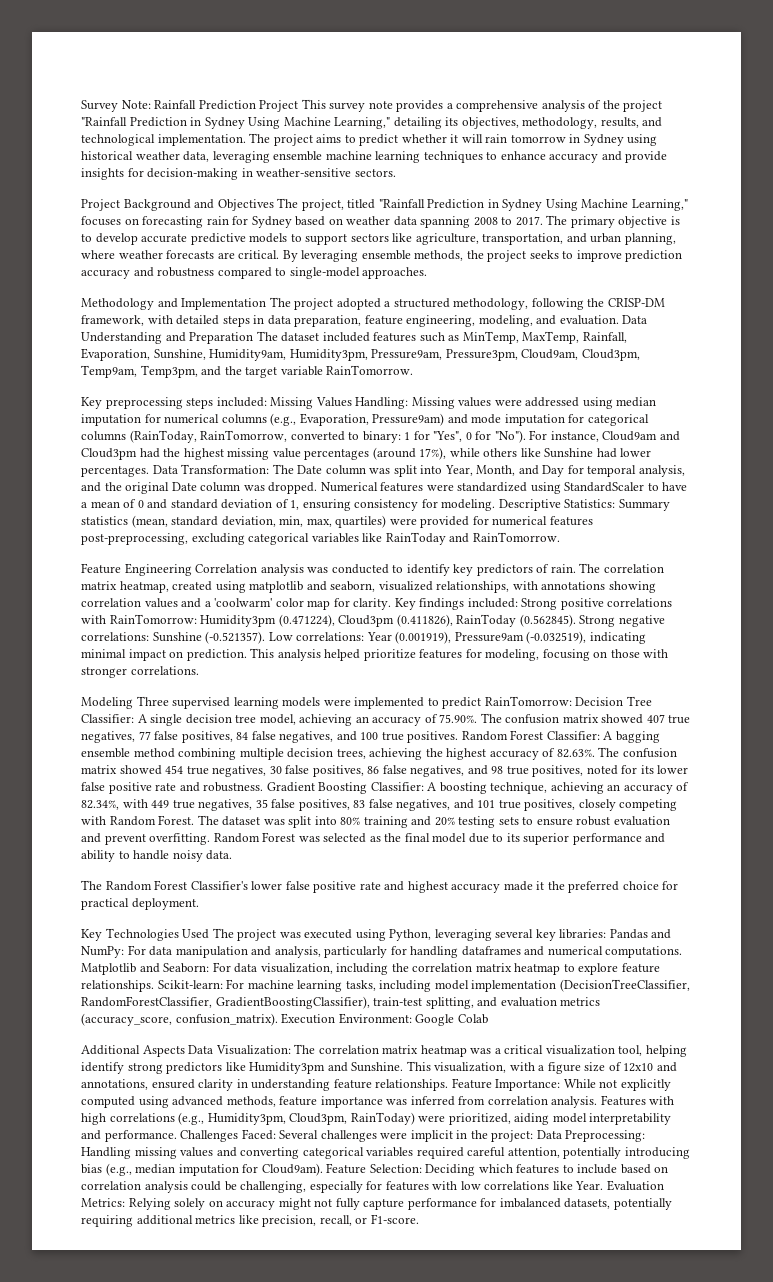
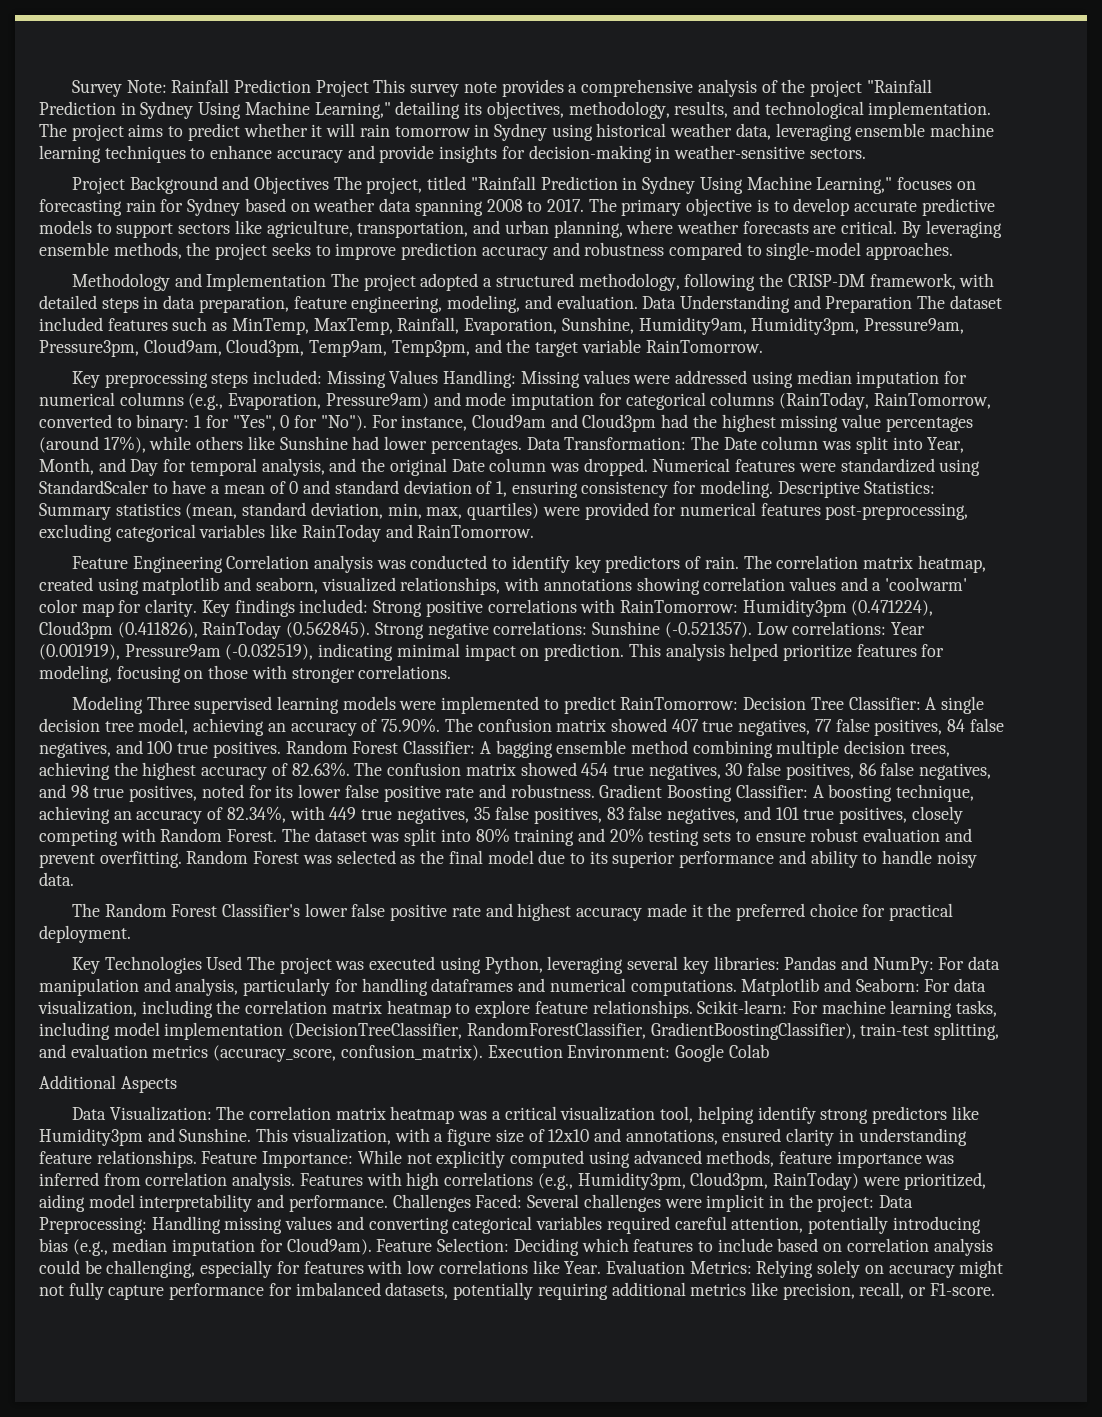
- Additional Aspects Data Visualization: The correlation matrix heatmap was a critical visualization tool, helping identify strong predictors like Humidity3pm and Sunshine.
+ Additional Aspects
+ Data Visualization: The correlation matrix heatmap was a critical visualization tool, helping identify strong predictors like Humidity3pm and Sunshine.

